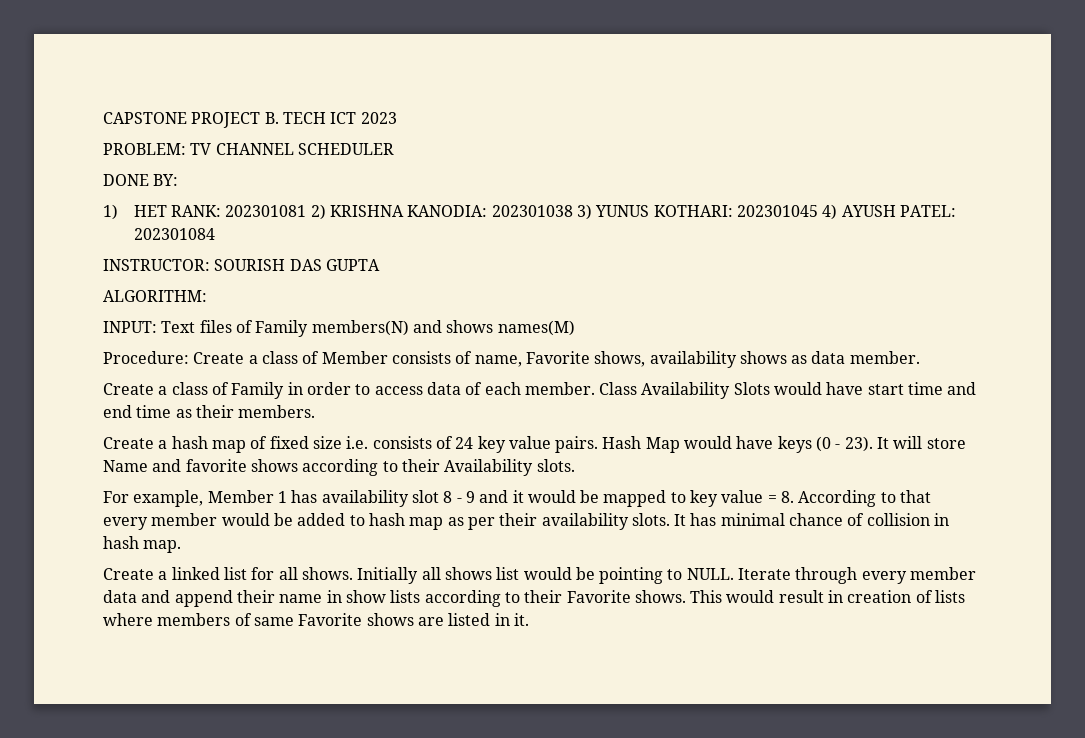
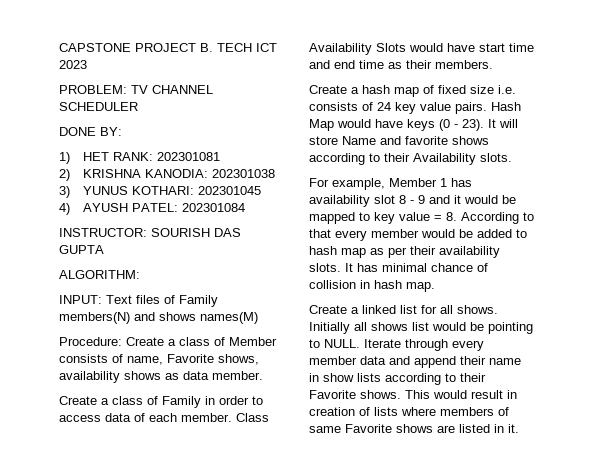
- 1) HET RANK: 202301081 2) KRISHNA KANODIA: 202301038 3) YUNUS KOTHARI: 202301045 4) AYUSH PATEL: 202301084
+ 1) HET RANK: 202301081
+ 2) KRISHNA KANODIA: 202301038
+ 3) YUNUS KOTHARI: 202301045
+ 4) AYUSH PATEL: 202301084

